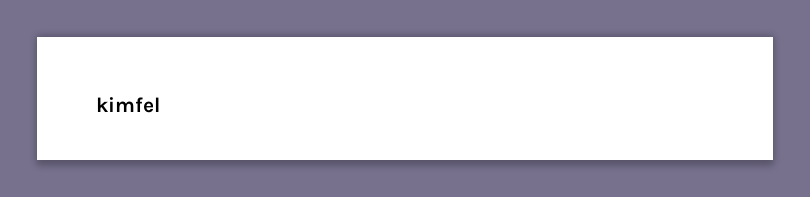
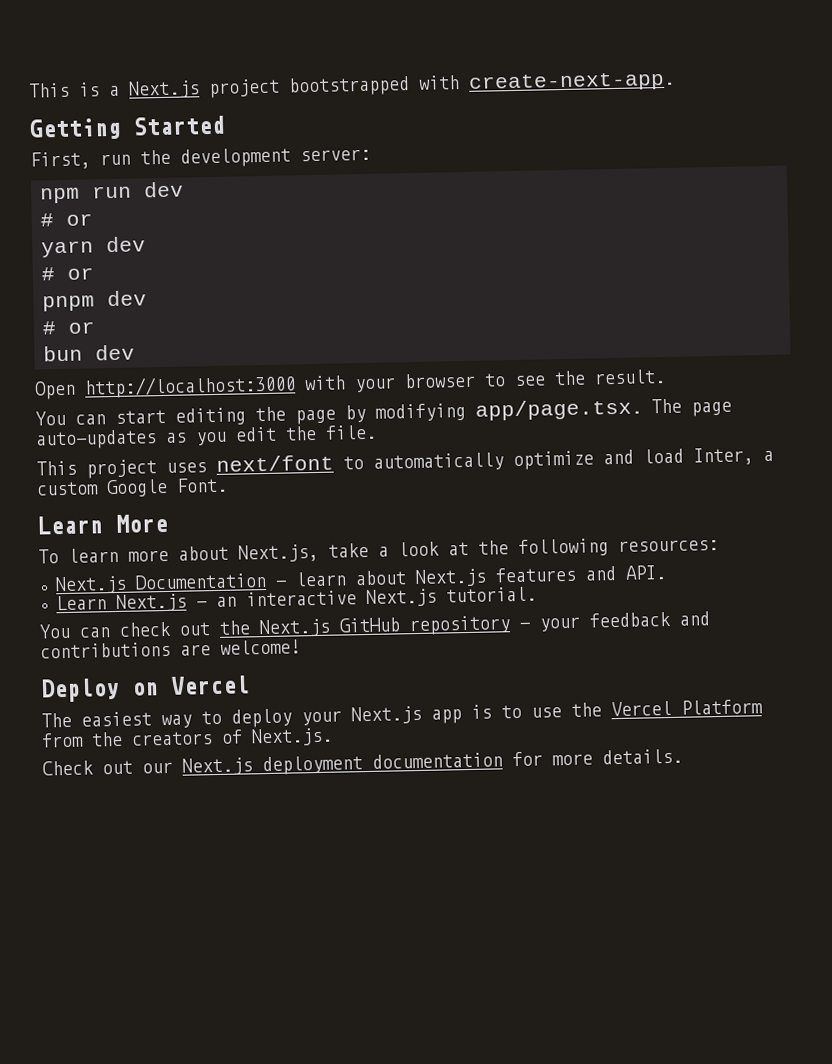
- kimfel
+ This is a Next.js project bootstrapped with create-next-app.
+ Getting Started
+ First, run the development server:
+ npm run dev
+ # or
+ yarn dev
+ # or
+ pnpm dev
+ # or
+ bun dev
+ Open http://localhost:3000 with your browser to see the result.
+ You can start editing the page by modifying app/page.tsx. The page auto-updates as you edit the file.
+ This project uses next/font to automatically optimize and load Inter, a custom Google Font.
+ Learn More
+ To learn more about Next.js, take a look at the following resources:
+ Next.js Documentation - learn about Next.js features and API.
+ Learn Next.js - an interactive Next.js tutorial.
+ You can check out the Next.js GitHub repository - your feedback and contributions are welcome!
+ Deploy on Vercel
+ The easiest way to deploy your Next.js app is to use the Vercel Platform from the creators of Next.js.
+ Check out our Next.js deployment documentation for more details.

